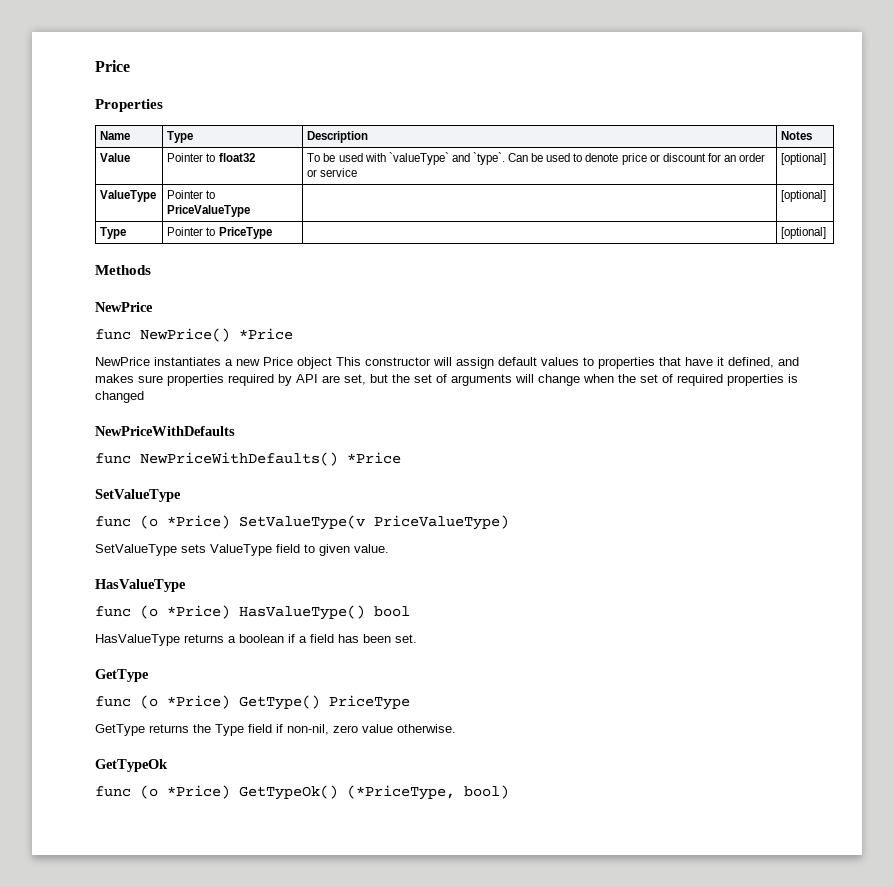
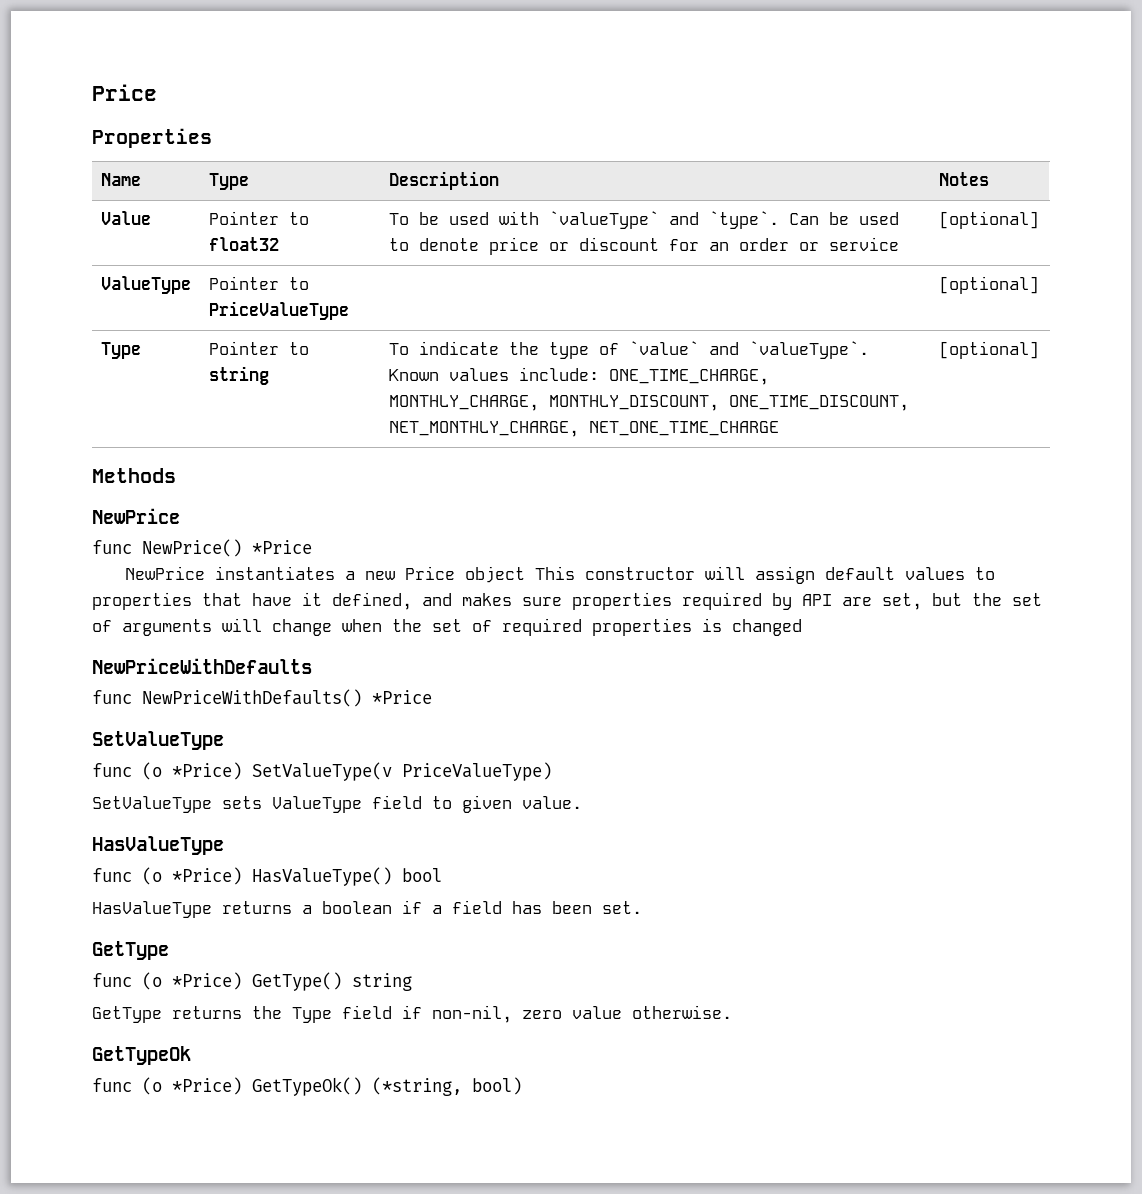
- Type | Pointer to PriceType | | [optional]
+ Type | Pointer to string | To indicate the type of `value` and `valueType`. Known values include: ONE_TIME_CHARGE, MONTHLY_CHARGE, MONTHLY_DISCOUNT, ONE_TIME_DISCOUNT, NET_MONTHLY_CHARGE, NET_ONE_TIME_CHARGE | [optional]
- func (o *Price) GetType() PriceType
+ func (o *Price) GetType() string
- func (o *Price) GetTypeOk() (*PriceType, bool)
+ func (o *Price) GetTypeOk() (*string, bool)

